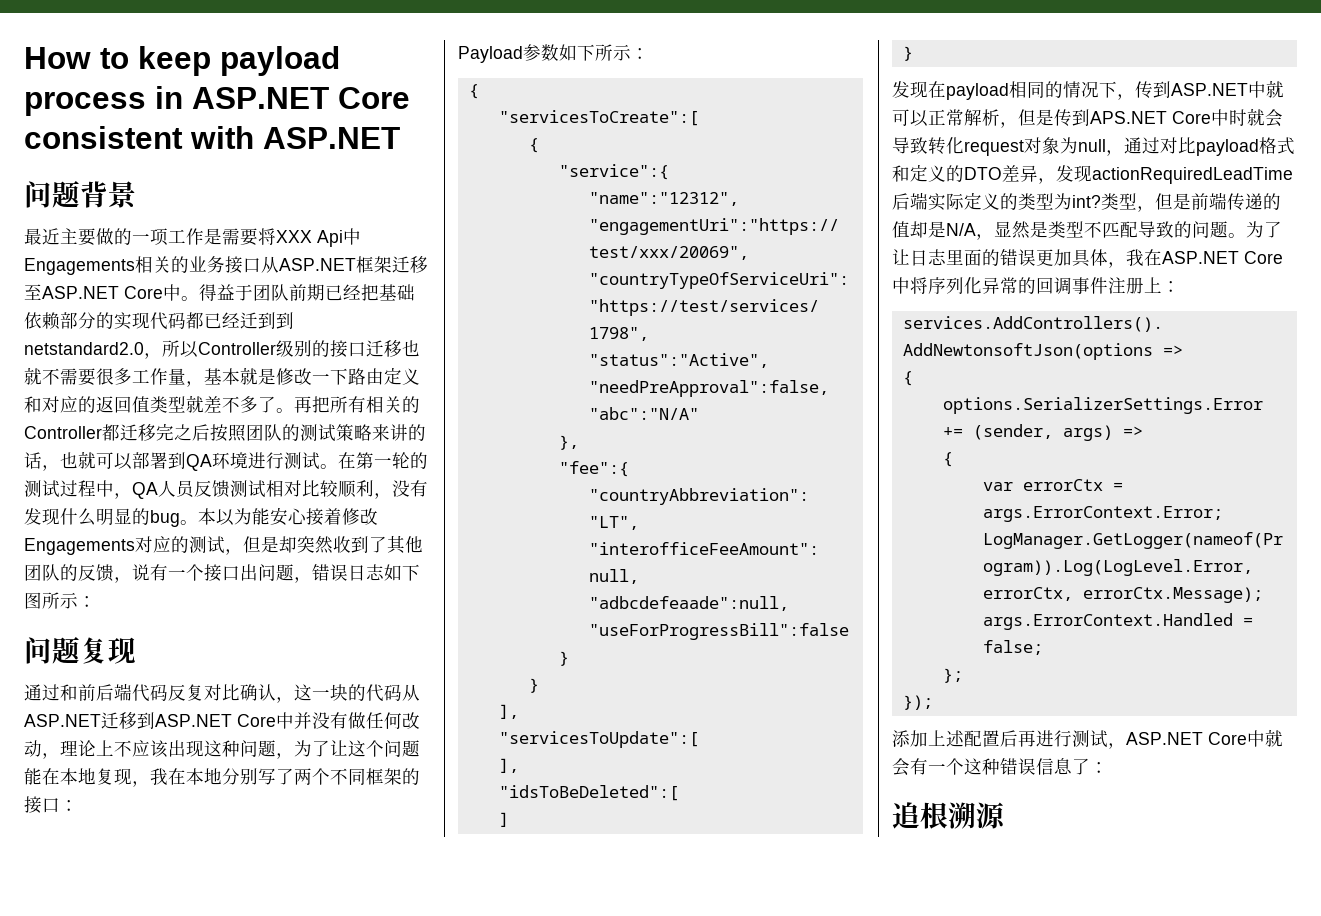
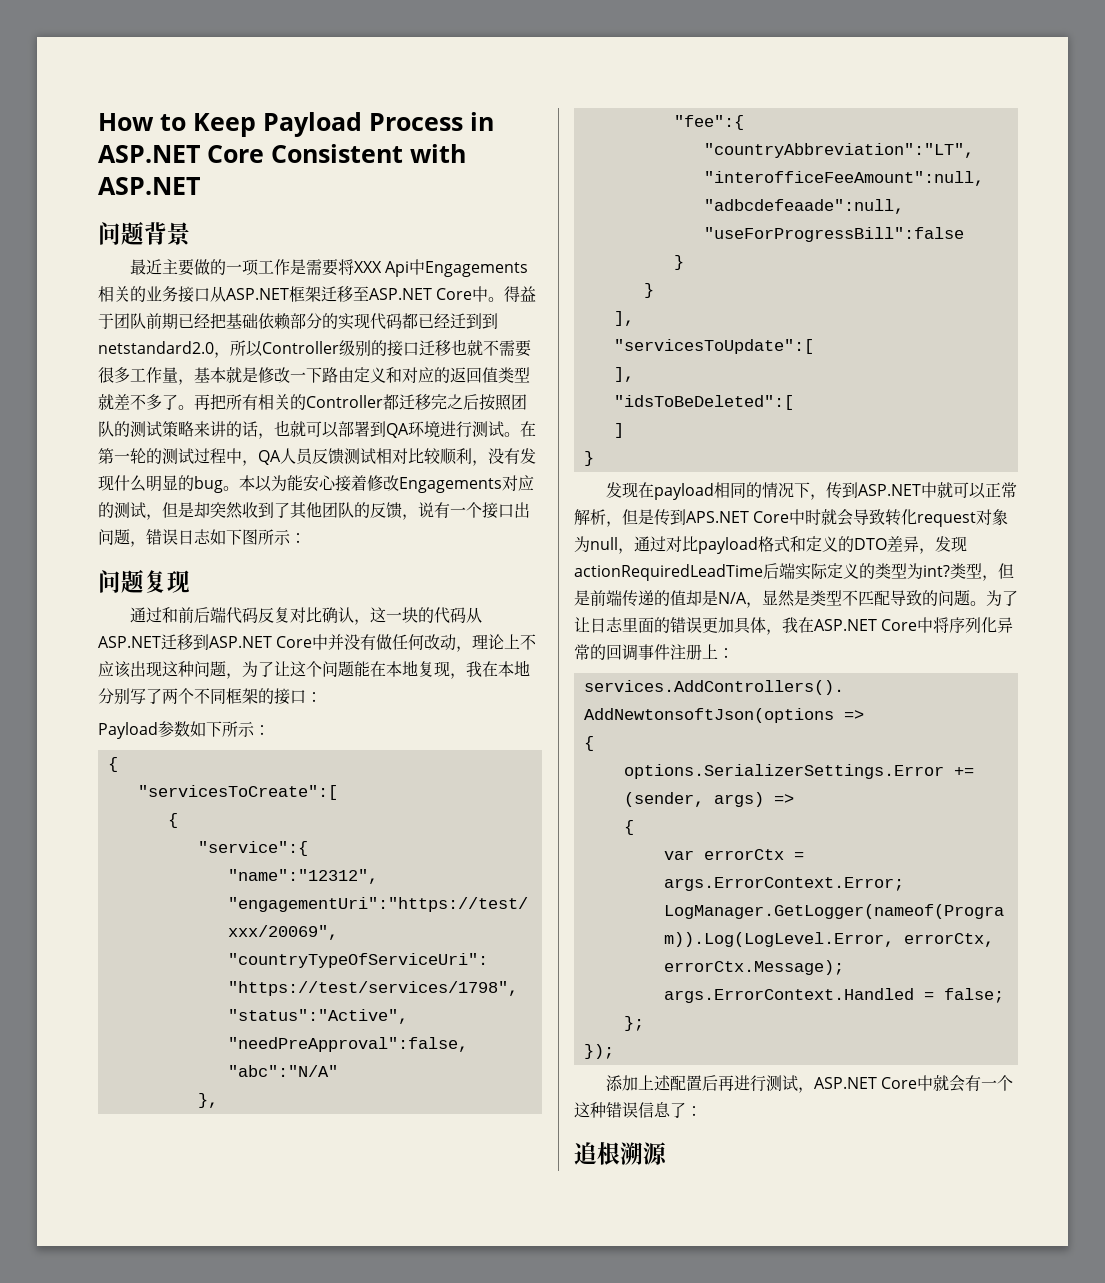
- How to keep payload process in ASP.NET Core consistent with ASP.NET
+ How to Keep Payload Process in ASP.NET Core Consistent with ASP.NET

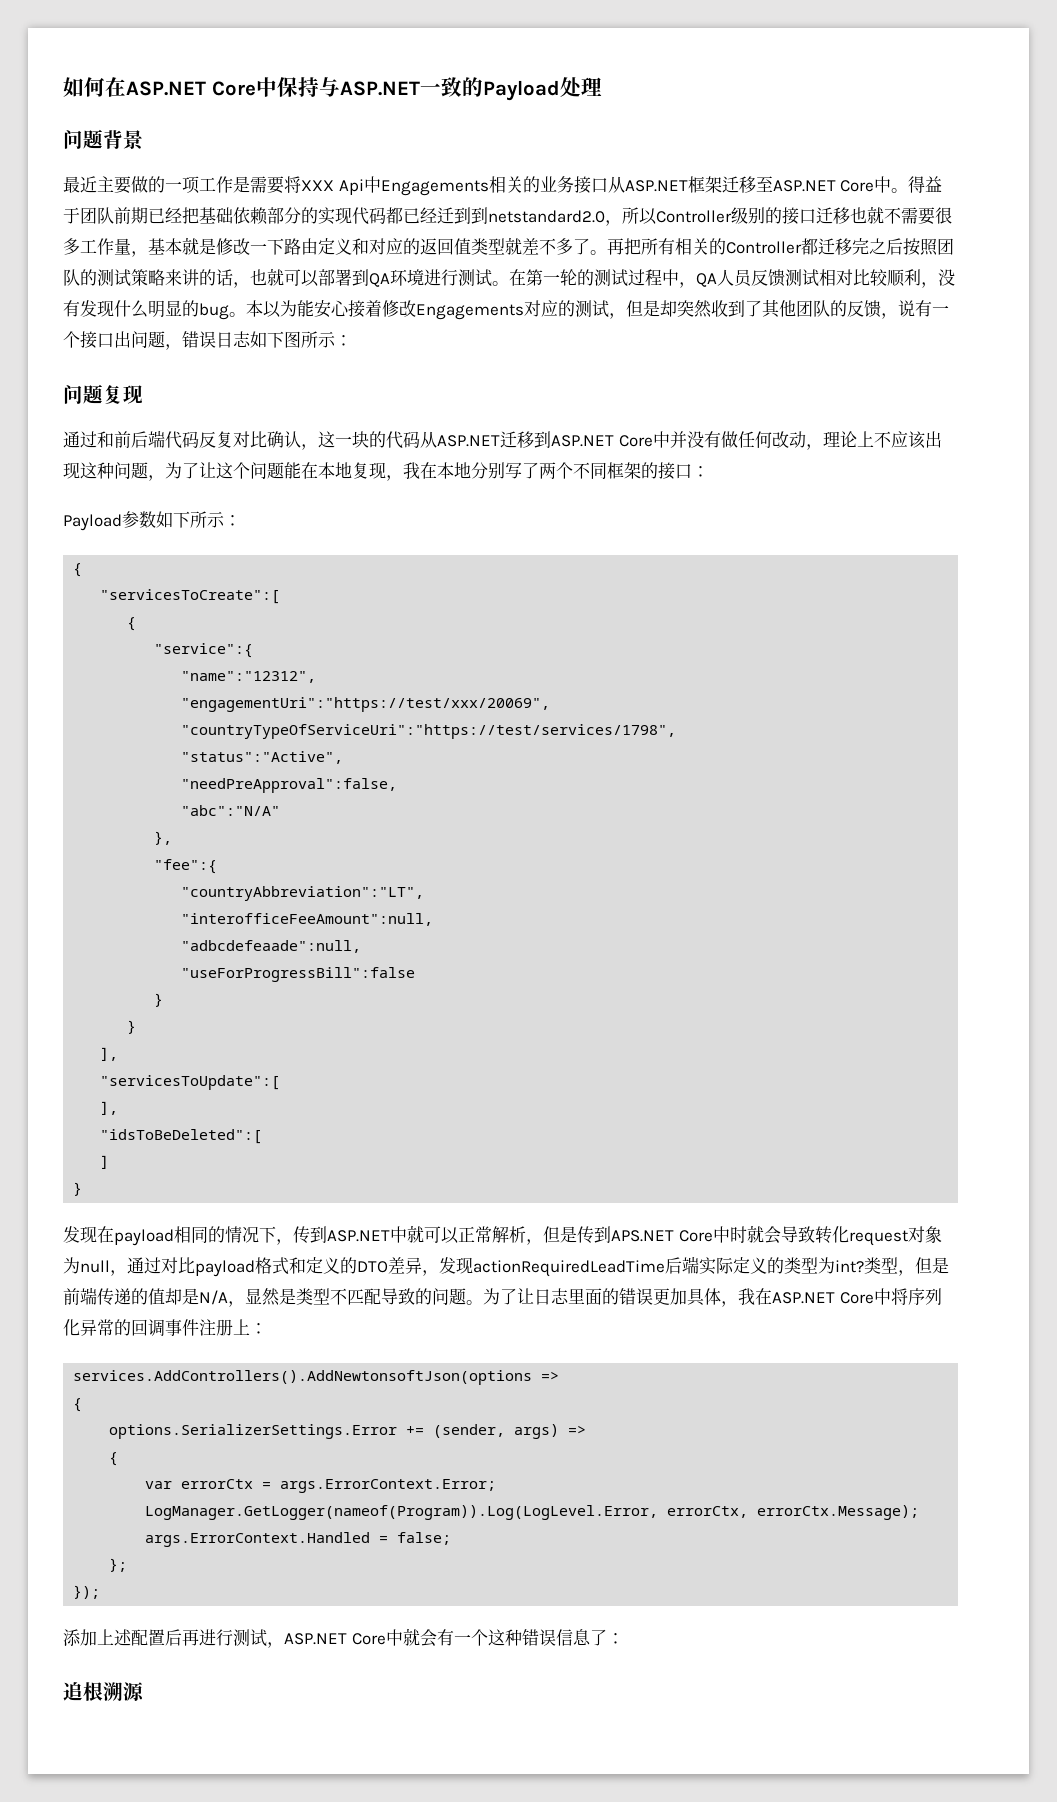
- How to Keep Payload Process in ASP.NET Core Consistent with ASP.NET
+ 如何在ASP.NET Core中保持与ASP.NET一致的Payload处理

